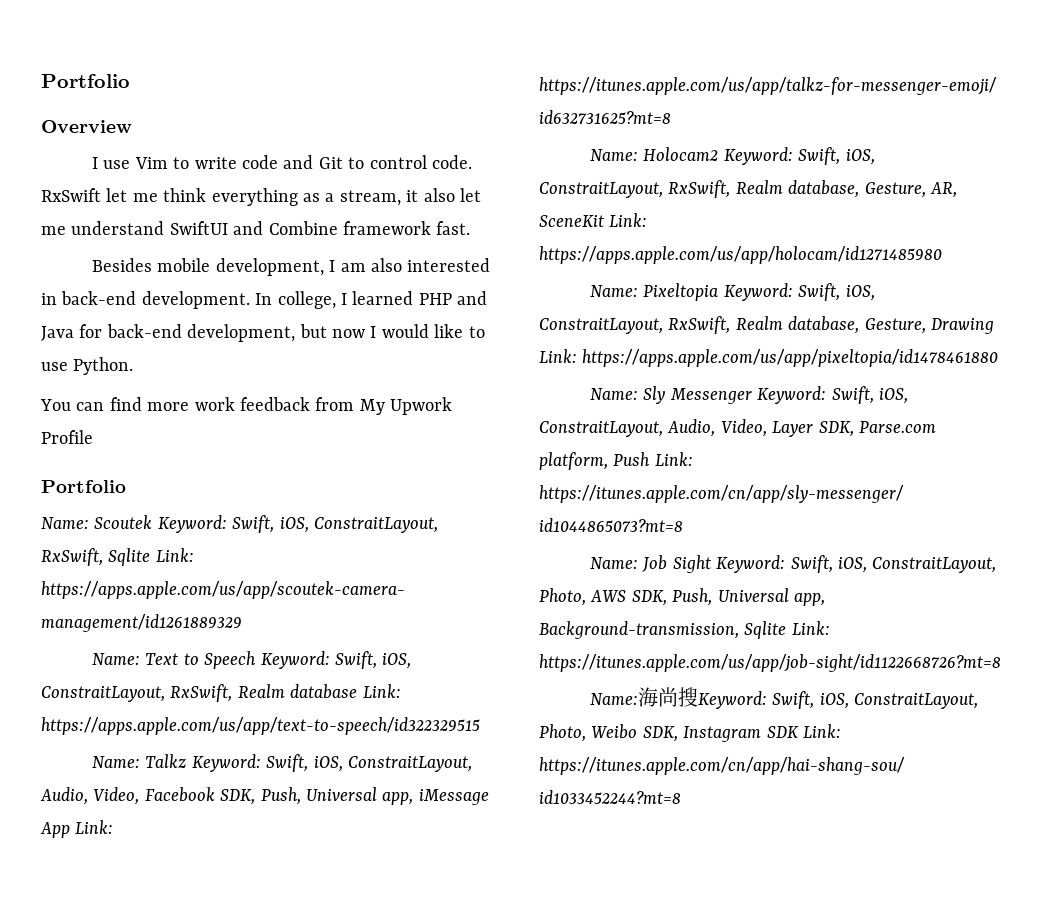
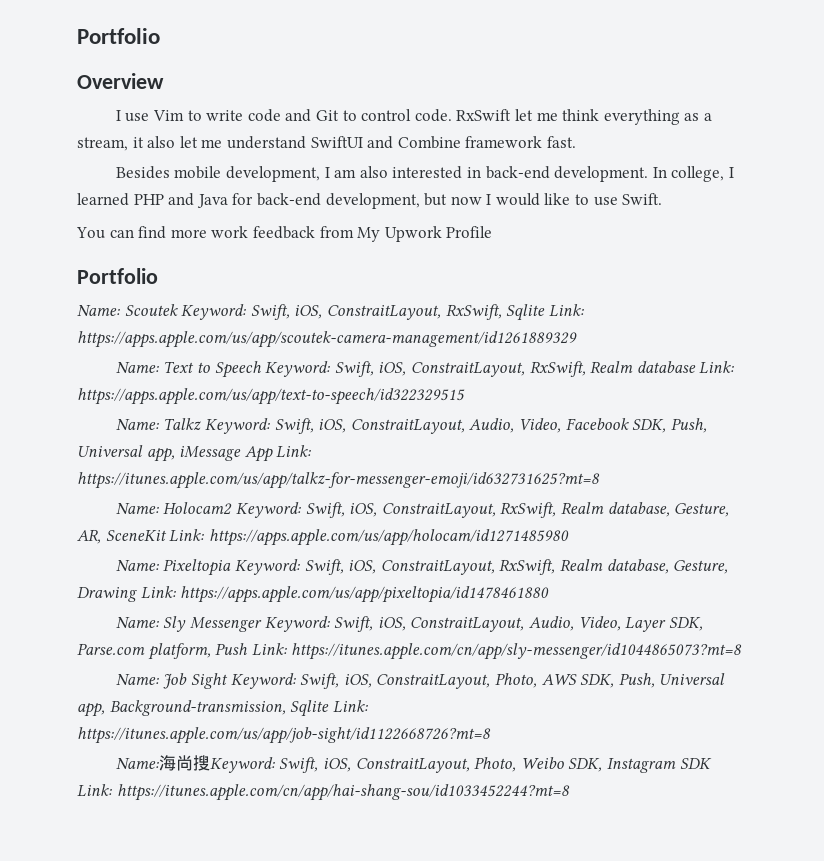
- In college, I learned PHP and Java for back-end development, but now I would like to use Python.
+ In college, I learned PHP and Java for back-end development, but now I would like to use Swift.

